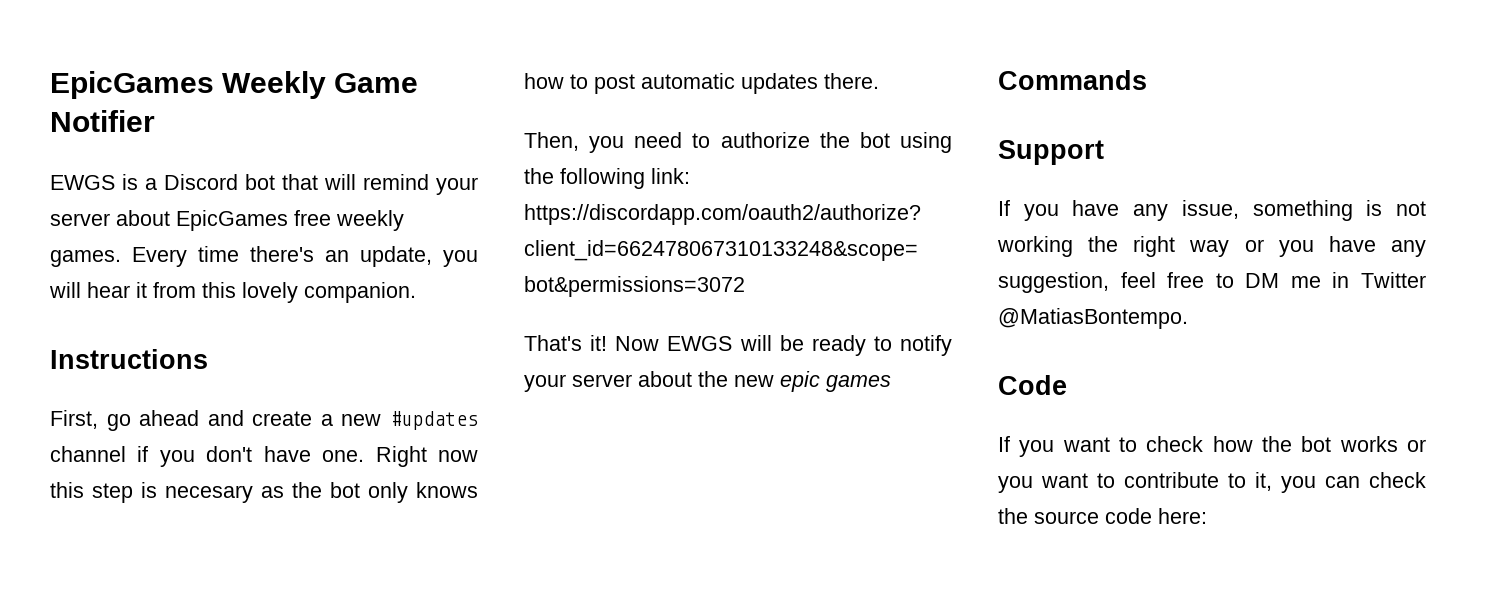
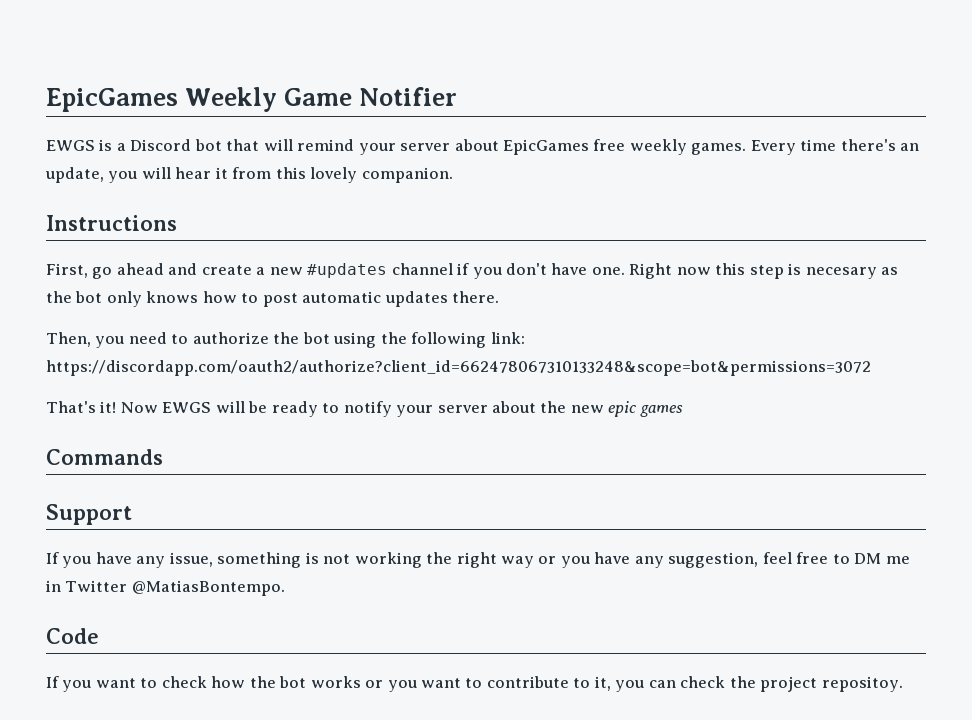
- If you want to check how the bot works or you want to contribute to it, you can check the source code here:
+ If you want to check how the bot works or you want to contribute to it, you can check the project repositoy.

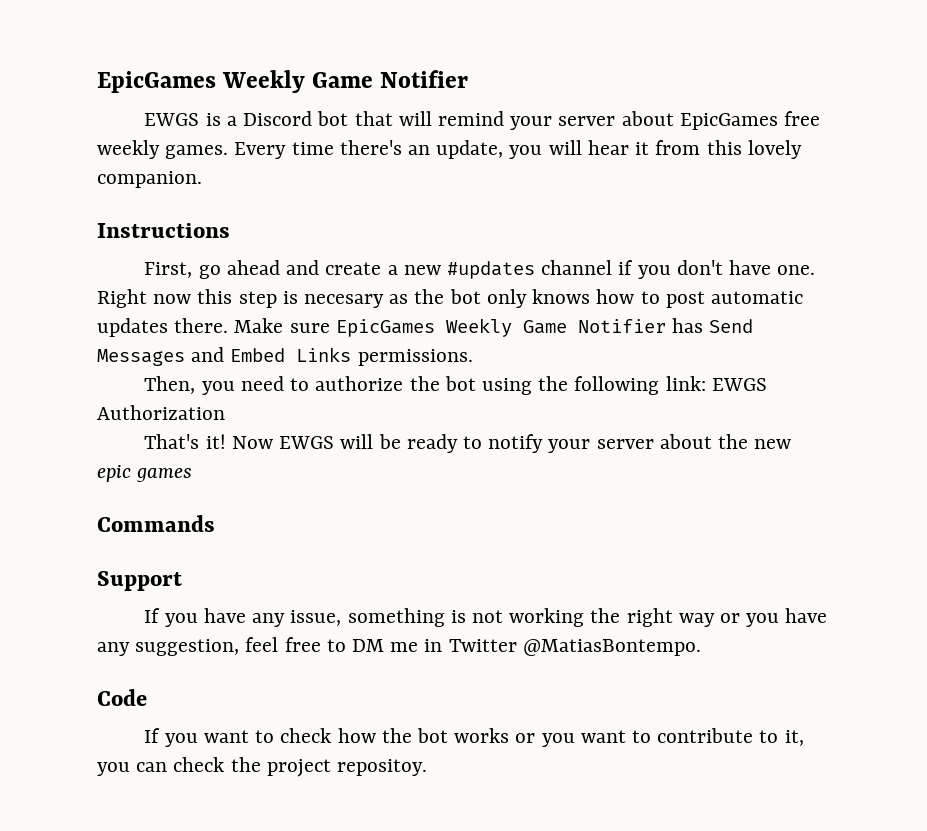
+ Make sure EpicGames Weekly Game Notifier has Send Messages and Embed Links permissions.
- Then, you need to authorize the bot using the following link: https://discordapp.com/oauth2/authorize?client_id=662478067310133248&scope=bot&permissions=3072
+ Then, you need to authorize the bot using the following link: EWGS Authorization

